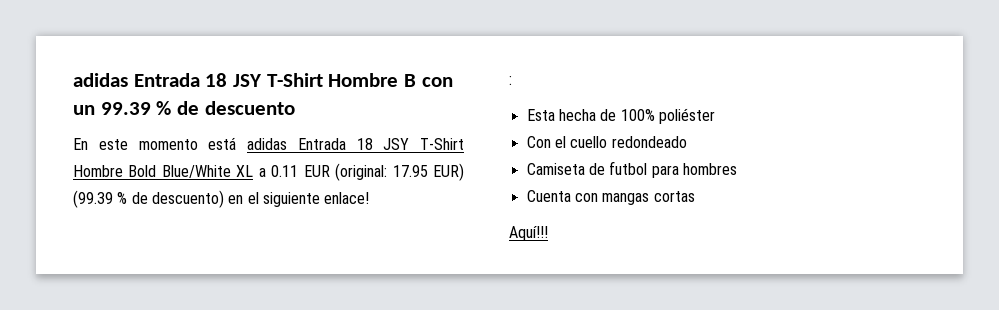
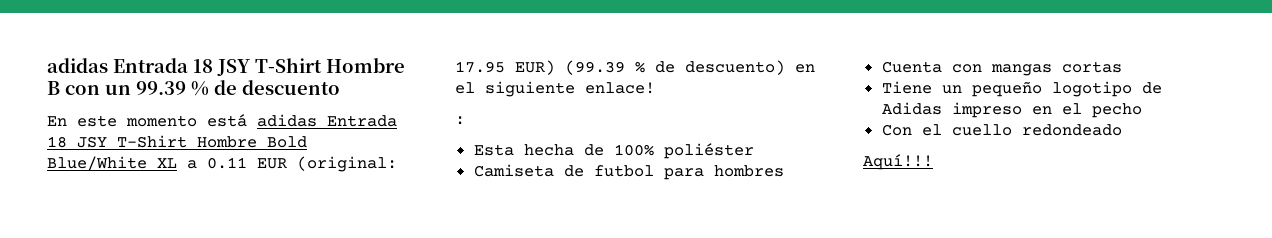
- Con el cuello redondeado
+ Tiene un pequeño logotipo de Adidas impreso en el pecho
+ Con el cuello redondeado

